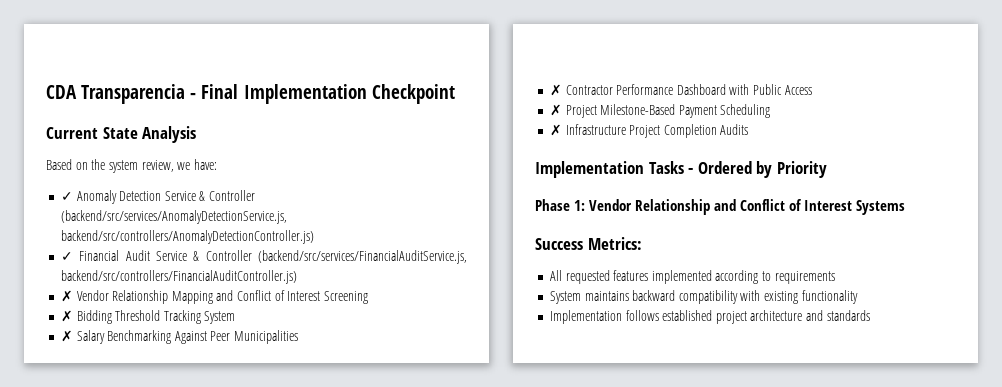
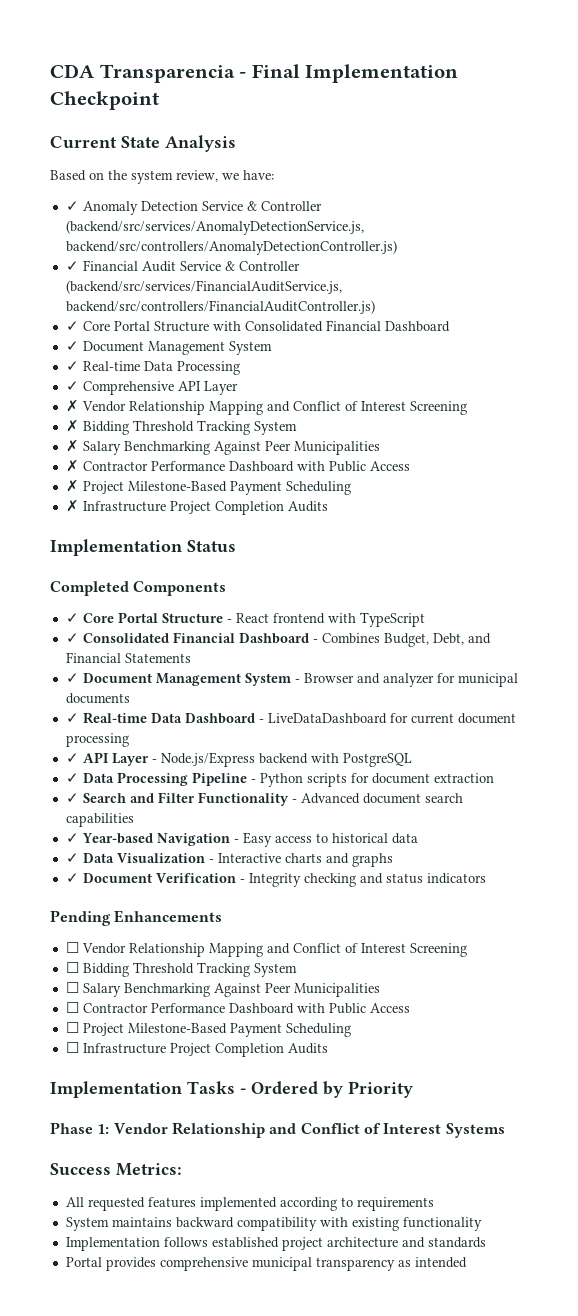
+ ✓ Core Portal Structure with Consolidated Financial Dashboard
+ ✓ Document Management System
+ ✓ Real-time Data Processing
+ ✓ Comprehensive API Layer
+ Implementation Status
+ Completed Components
+ ✓ Core Portal Structure - React frontend with TypeScript
+ ✓ Consolidated Financial Dashboard - Combines Budget, Debt, and Financial Statements
+ ✓ Document Management System - Browser and analyzer for municipal documents
+ ✓ Real-time Data Dashboard - LiveDataDashboard for current document processing
+ ✓ API Layer - Node.js/Express backend with PostgreSQL
+ ✓ Data Processing Pipeline - Python scripts for document extraction
+ ✓ Search and Filter Functionality - Advanced document search capabilities
+ ✓ Year-based Navigation - Easy access to historical data
+ ✓ Data Visualization - Interactive charts and graphs
+ ✓ Document Verification - Integrity checking and status indicators
+ Pending Enhancements
+ ☐ Vendor Relationship Mapping and Conflict of Interest Screening
+ ☐ Bidding Threshold Tracking System
+ ☐ Salary Benchmarking Against Peer Municipalities
+ ☐ Contractor Performance Dashboard with Public Access
+ ☐ Project Milestone-Based Payment Scheduling
+ ☐ Infrastructure Project Completion Audits
+ Portal provides comprehensive municipal transparency as intended

